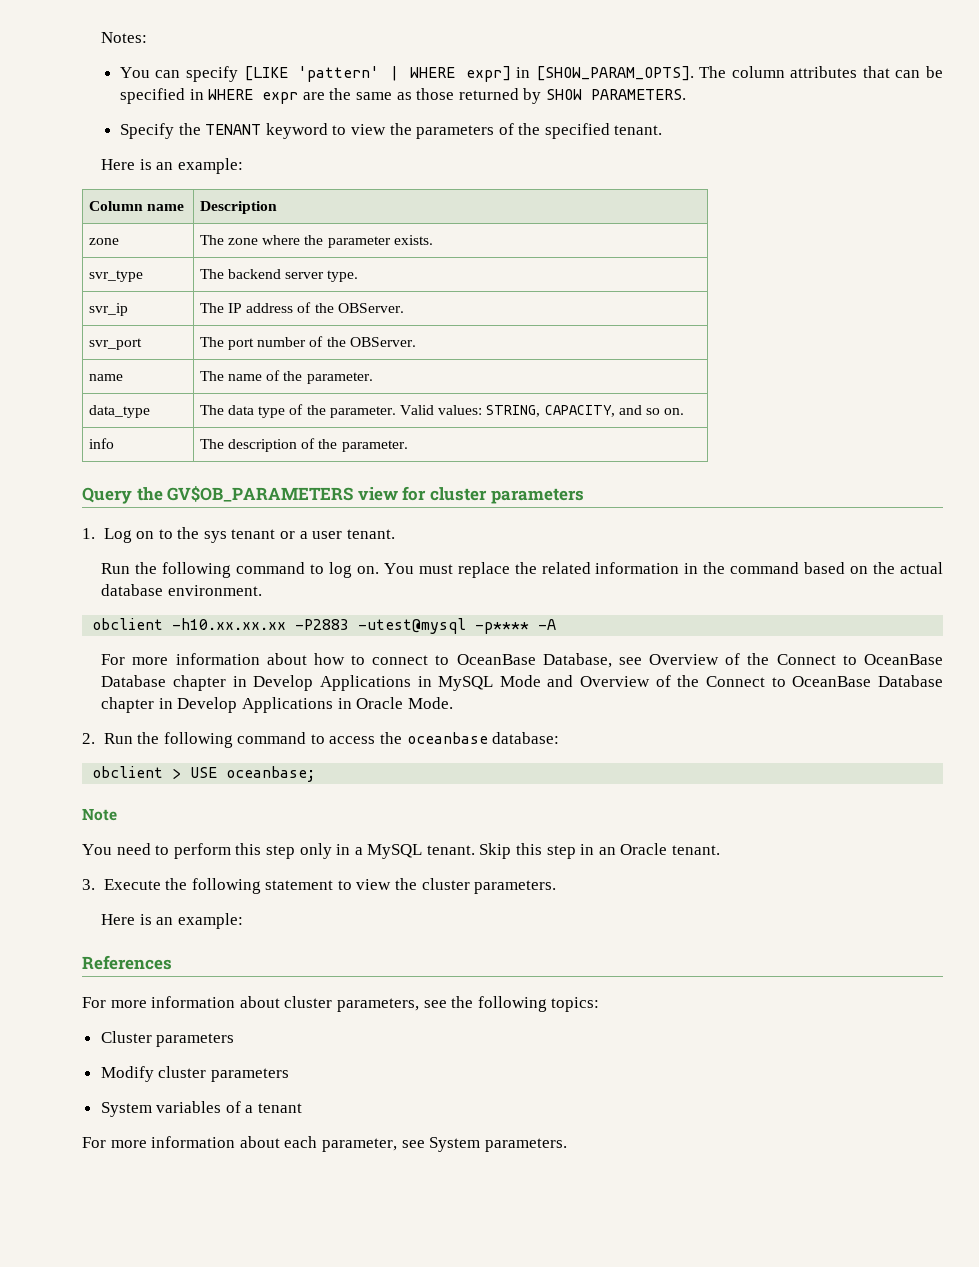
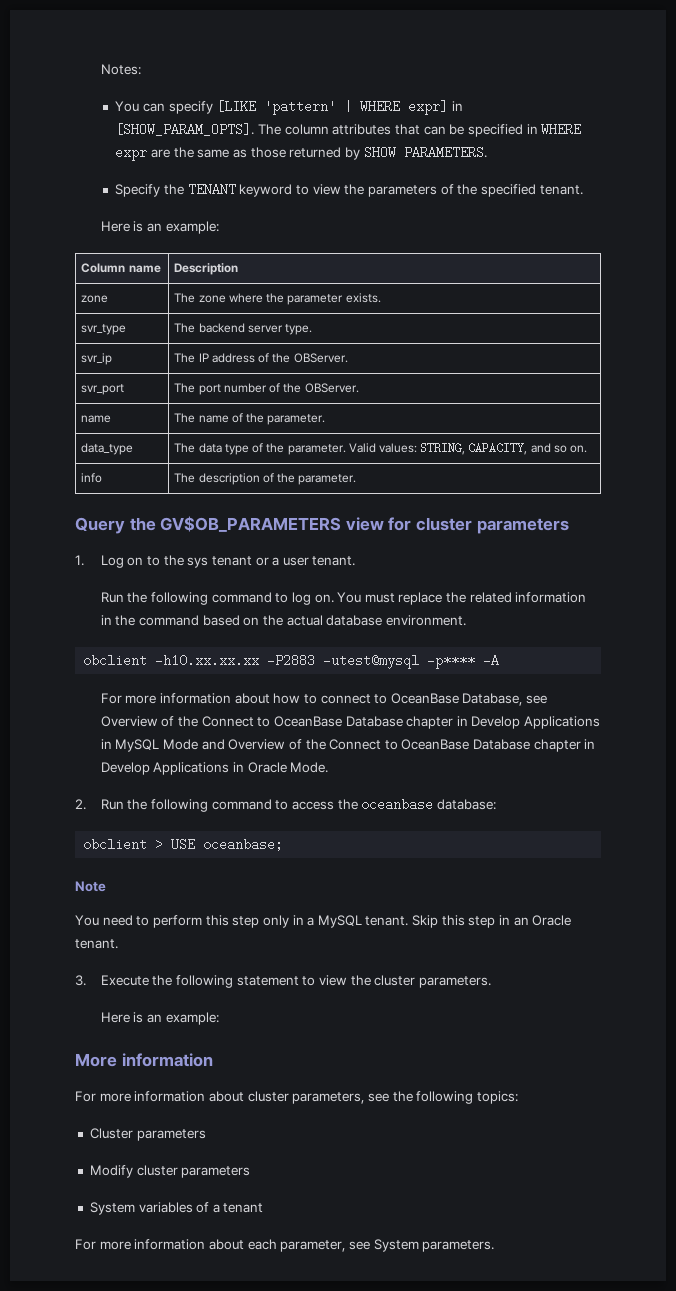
- References
+ More information

